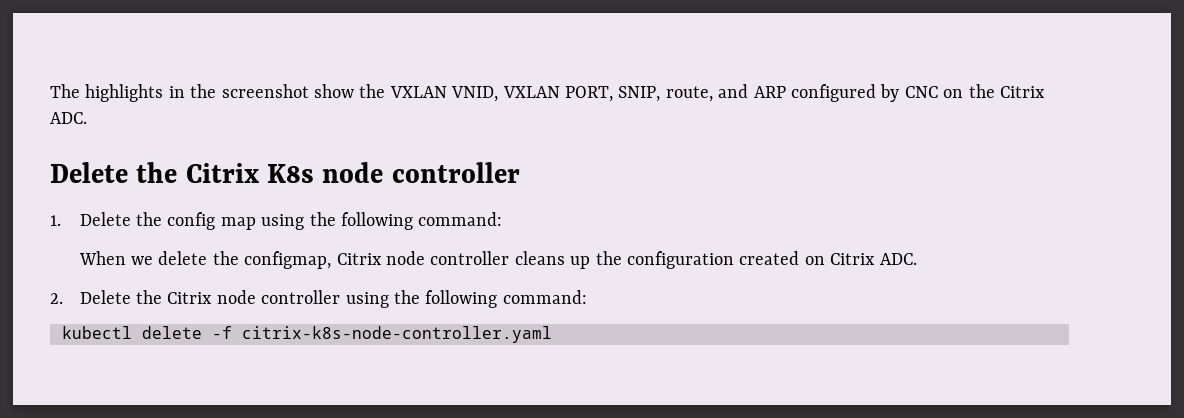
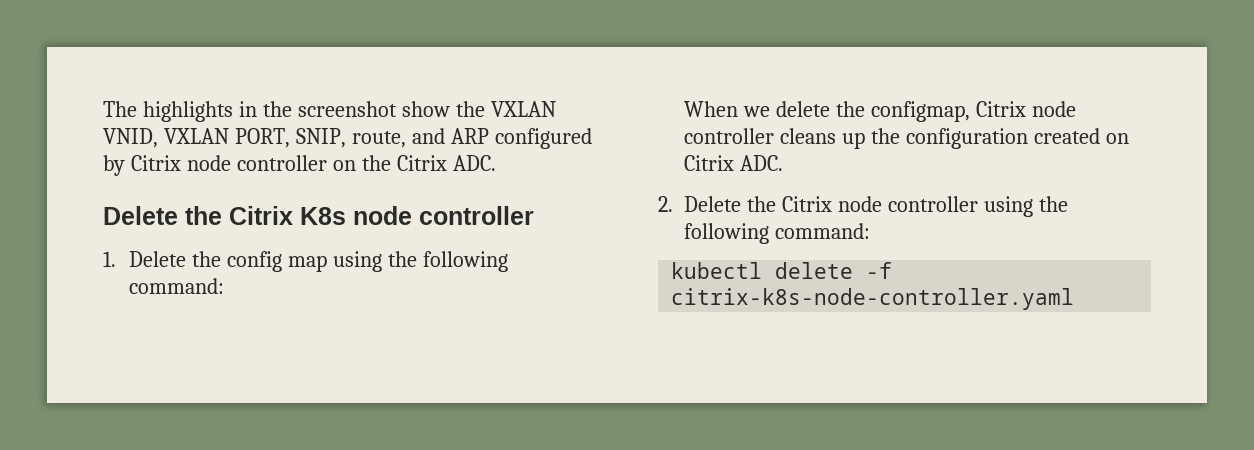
- The highlights in the screenshot show the VXLAN VNID, VXLAN PORT, SNIP, route, and ARP configured by CNC on the Citrix ADC.
+ The highlights in the screenshot show the VXLAN VNID, VXLAN PORT, SNIP, route, and ARP configured by Citrix node controller on the Citrix ADC.

